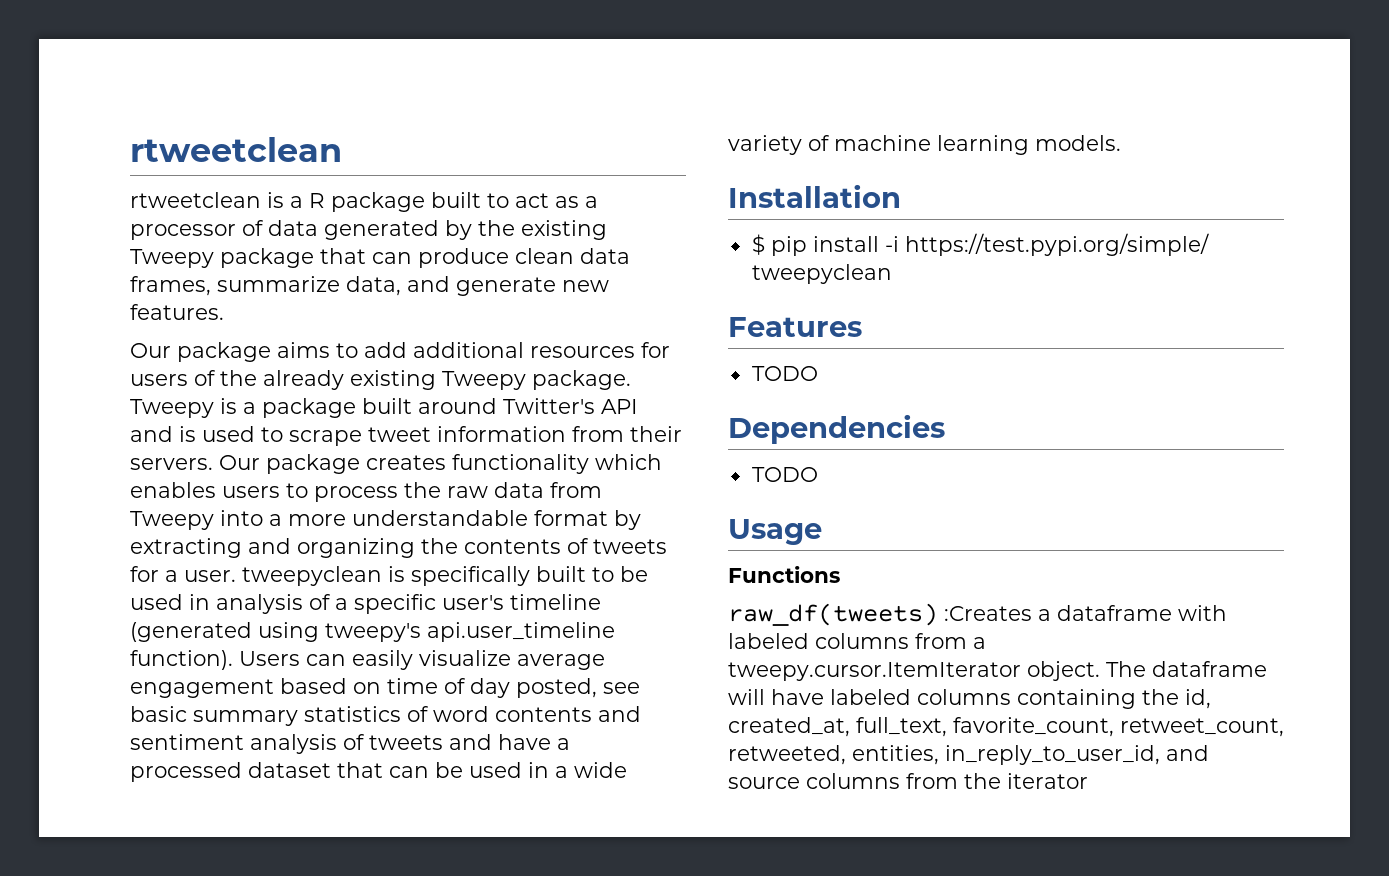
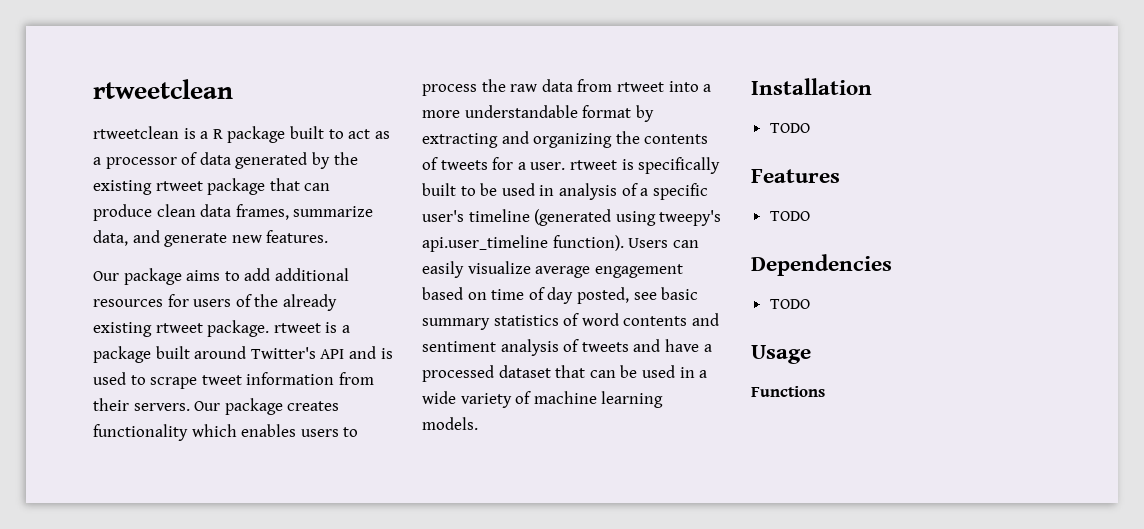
- rtweetclean is a R package built to act as a processor of data generated by the existing Tweepy package that can produce clean data frames, summarize data, and generate new features.
+ rtweetclean is a R package built to act as a processor of data generated by the existing rtweet package that can produce clean data frames, summarize data, and generate new features.
- Our package aims to add additional resources for users of the already existing Tweepy package. Tweepy is a package built around Twitter's API and is used to scrape tweet information from their servers.
+ Our package aims to add additional resources for users of the already existing rtweet package. rtweet is a package built around Twitter's API and is used to scrape tweet information from their servers.
- Our package creates functionality which enables users to process the raw data from Tweepy into a more understandable format by extracting and organizing the contents of tweets for a user. tweepyclean is specifically built to be used in analysis of a specific user's timeline (generated using tweepy's api.user_timeline function).
+ Our package creates functionality which enables users to process the raw data from rtweet into a more understandable format by extracting and organizing the contents of tweets for a user. rtweet is specifically built to be used in analysis of a specific user's timeline (generated using tweepy's api.user_timeline function).
  Installation
- $ pip install -i https://test.pypi.org/simple/ tweepyclean
+ TODO
- raw_df(tweets) :Creates a dataframe with labeled columns from a tweepy.cursor.ItemIterator object. The dataframe will have labeled columns containing the id, created_at, full_text, favorite_count, retweet_count, retweeted, entities, in_reply_to_user_id, and source columns from the iterator

